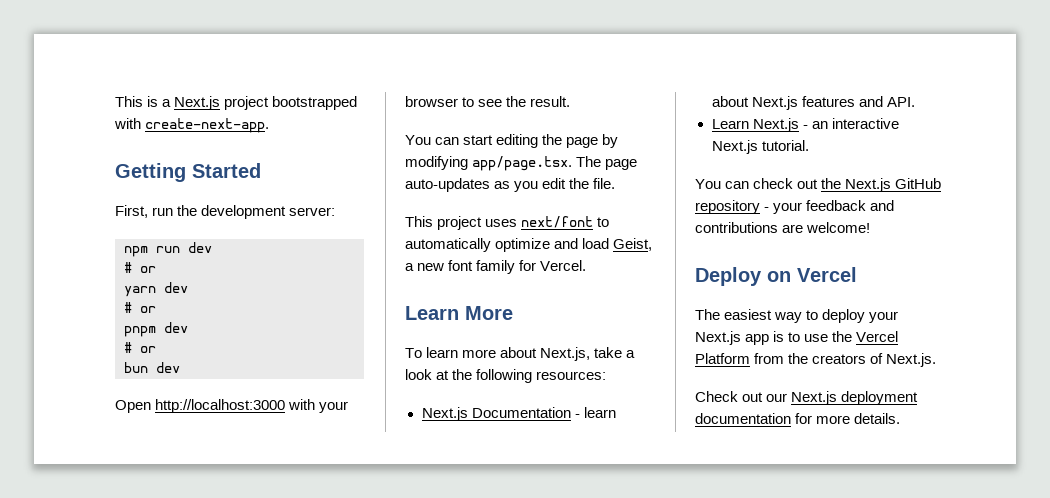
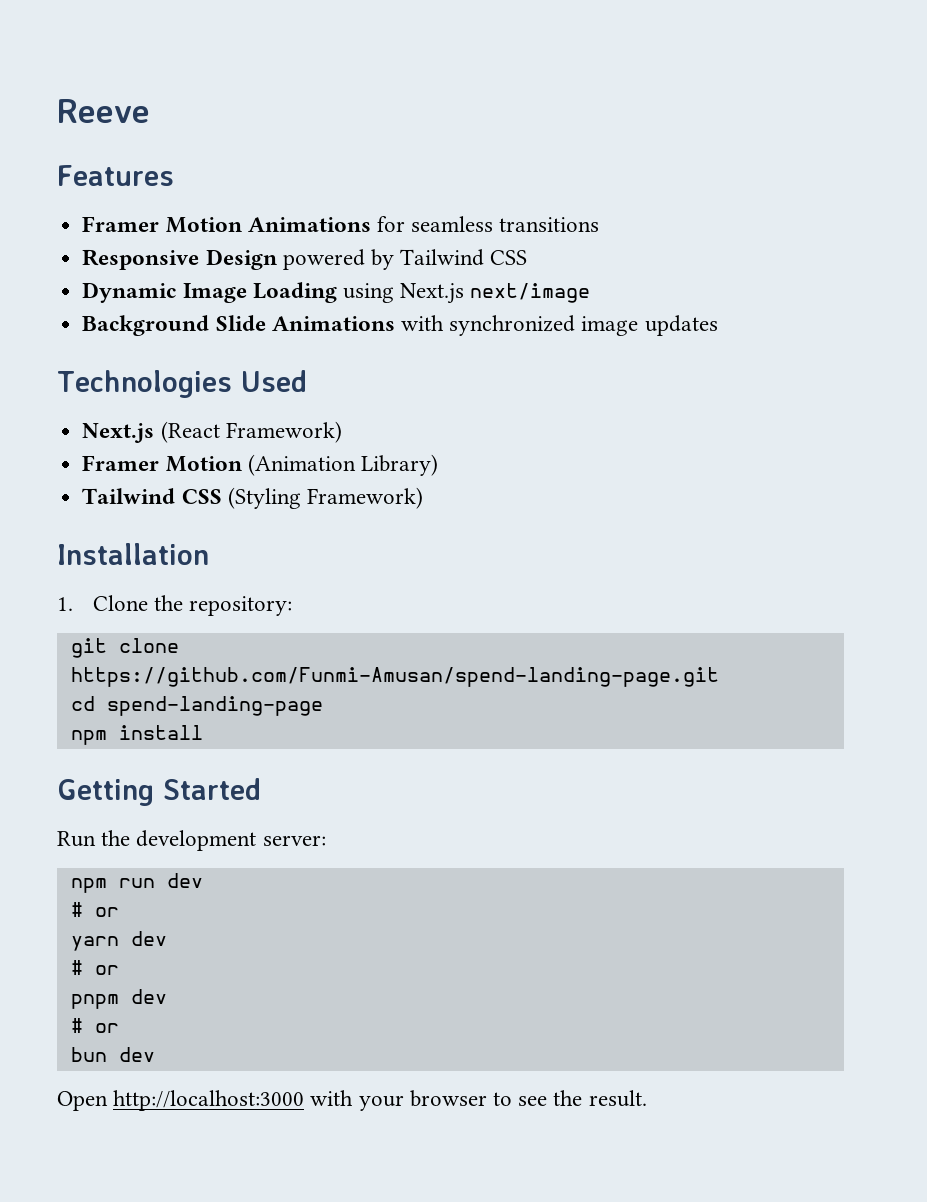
- This is a Next.js project bootstrapped with create-next-app.
+ Reeve
+ Features
+ Framer Motion Animations for seamless transitions
+ Responsive Design powered by Tailwind CSS
+ Dynamic Image Loading using Next.js next/image
+ Background Slide Animations with synchronized image updates
+ Technologies Used
+ Next.js (React Framework)
+ Framer Motion (Animation Library)
+ Tailwind CSS (Styling Framework)
+ Installation
+ 1. Clone the repository:
+ git clone https://github.com/Funmi-Amusan/spend-landing-page.git
+ cd spend-landing-page
+ npm install
- First, run the development server:
+ Run the development server:
- You can start editing the page by modifying app/page.tsx. The page auto-updates as you edit the file.
- This project uses next/font to automatically optimize and load Geist, a new font family for Vercel.
- Learn More
- To learn more about Next.js, take a look at the following resources:
- Next.js Documentation - learn about Next.js features and API.
- Learn Next.js - an interactive Next.js tutorial.
- You can check out the Next.js GitHub repository - your feedback and contributions are welcome!
- Deploy on Vercel
- The easiest way to deploy your Next.js app is to use the Vercel Platform from the creators of Next.js.
- Check out our Next.js deployment documentation for more details.

